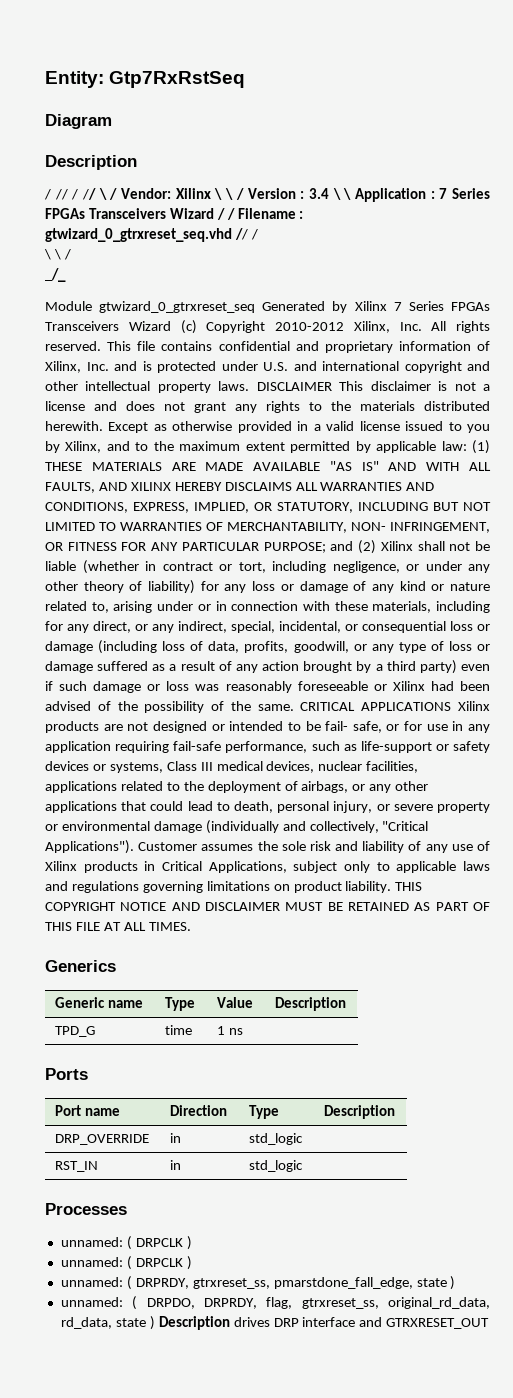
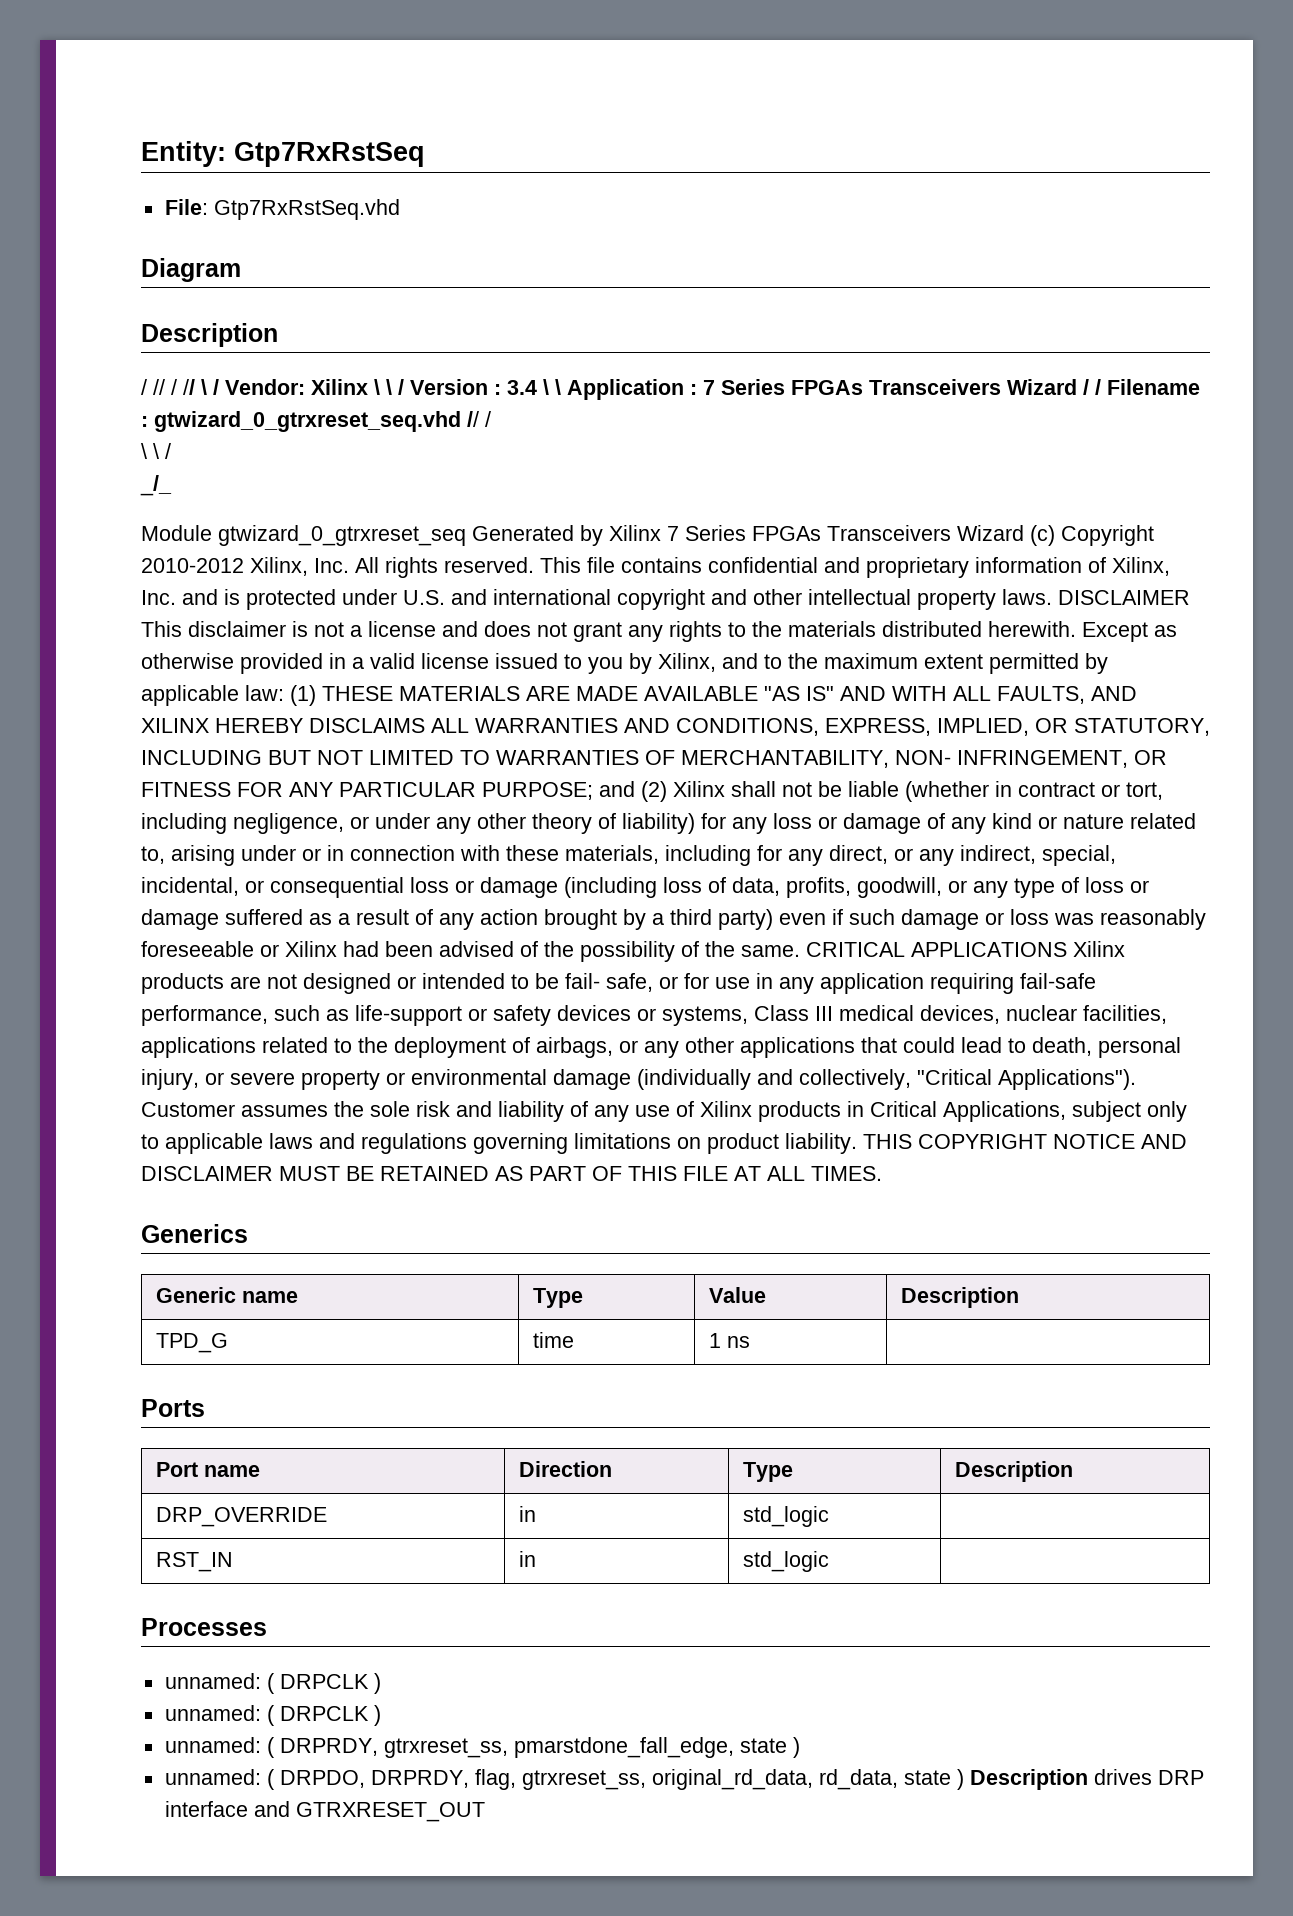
+ File: Gtp7RxRstSeq.vhd

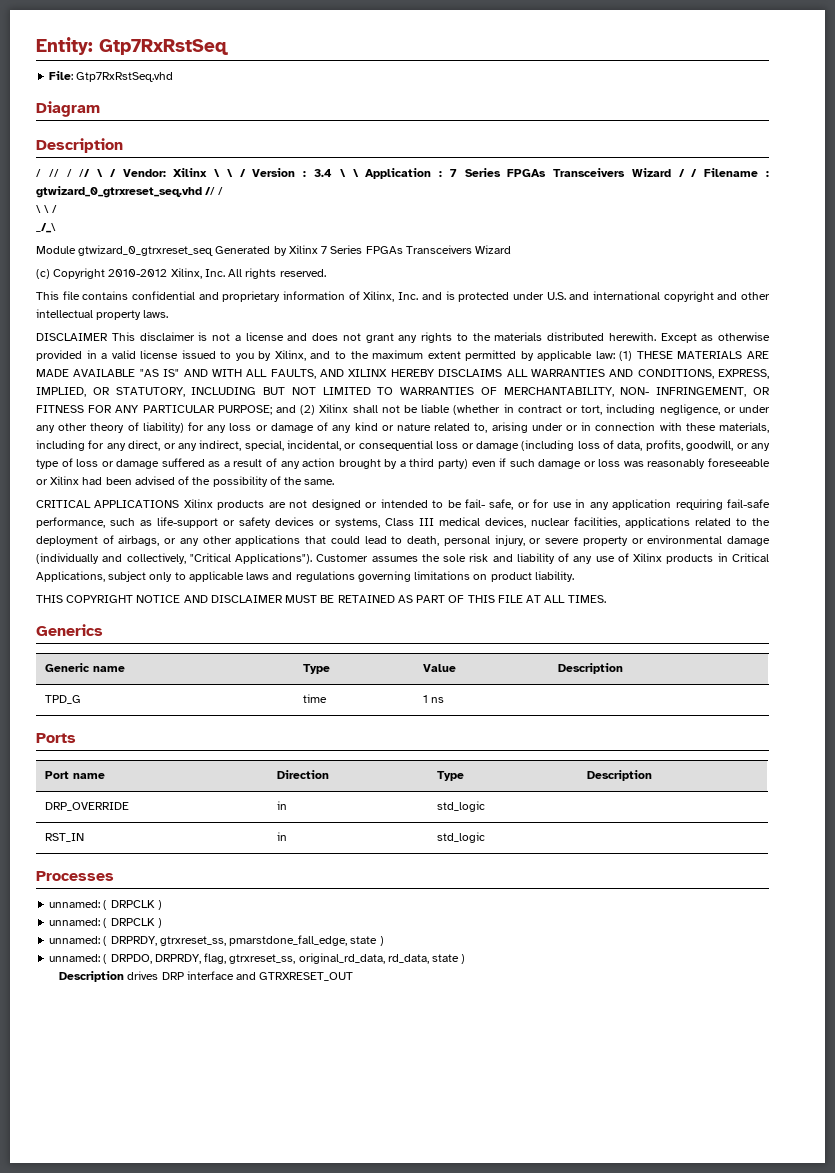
- _/_
+ _/_\
- Module gtwizard_0_gtrxreset_seq Generated by Xilinx 7 Series FPGAs Transceivers Wizard (c) Copyright 2010-2012 Xilinx, Inc. All rights reserved. This file contains confidential and proprietary information of Xilinx, Inc. and is protected under U.S. and international copyright and other intellectual property laws. DISCLAIMER This disclaimer is not a license and does not grant any rights to the materials distributed herewith.
+ Module gtwizard_0_gtrxreset_seq Generated by Xilinx 7 Series FPGAs Transceivers Wizard
+ (c) Copyright 2010-2012 Xilinx, Inc. All rights reserved.
+ This file contains confidential and proprietary information of Xilinx, Inc. and is protected under U.S. and international copyright and other intellectual property laws.
+ DISCLAIMER This disclaimer is not a license and does not grant any rights to the materials distributed herewith.
- and (2) Xilinx shall not be liable (whether in contract or tort, including negligence, or under any other theory of liability) for any loss or damage of any kind or nature related to, arising under or in connection with these materials, including for any direct, or any indirect, special, incidental, or consequential loss or damage (including loss of data, profits, goodwill, or any type of loss or damage suffered as a result of any action brought by a third party) even if such damage or loss was reasonably foreseeable or Xilinx had been advised of the possibility of the same. CRITICAL APPLICATIONS Xilinx products are not designed or intended to be fail- safe, or for use in any application requiring fail-safe performance, such as life-support or safety devices or systems, Class III medical devices, nuclear facilities, applications related to the deployment of airbags, or any other applications that could lead to death, personal injury, or severe property or environmental damage (individually and collectively, "Critical Applications").
+ and (2) Xilinx shall not be liable (whether in contract or tort, including negligence, or under any other theory of liability) for any loss or damage of any kind or nature related to, arising under or in connection with these materials, including for any direct, or any indirect, special, incidental, or consequential loss or damage (including loss of data, profits, goodwill, or any type of loss or damage suffered as a result of any action brought by a third party) even if such damage or loss was reasonably foreseeable or Xilinx had been advised of the possibility of the same.
+ CRITICAL APPLICATIONS Xilinx products are not designed or intended to be fail- safe, or for use in any application requiring fail-safe performance, such as life-support or safety devices or systems, Class III medical devices, nuclear facilities, applications related to the deployment of airbags, or any other applications that could lead to death, personal injury, or severe property or environmental damage (individually and collectively, "Critical Applications").
- Customer assumes the sole risk and liability of any use of Xilinx products in Critical Applications, subject only to applicable laws and regulations governing limitations on product liability. THIS COPYRIGHT NOTICE AND DISCLAIMER MUST BE RETAINED AS PART OF THIS FILE AT ALL TIMES.
+ Customer assumes the sole risk and liability of any use of Xilinx products in Critical Applications, subject only to applicable laws and regulations governing limitations on product liability.
+ THIS COPYRIGHT NOTICE AND DISCLAIMER MUST BE RETAINED AS PART OF THIS FILE AT ALL TIMES.
- unnamed: ( DRPDO, DRPRDY, flag, gtrxreset_ss, original_rd_data, rd_data, state ) Description drives DRP interface and GTRXRESET_OUT
+ unnamed: ( DRPDO, DRPRDY, flag, gtrxreset_ss, original_rd_data, rd_data, state )
+ Description drives DRP interface and GTRXRESET_OUT

